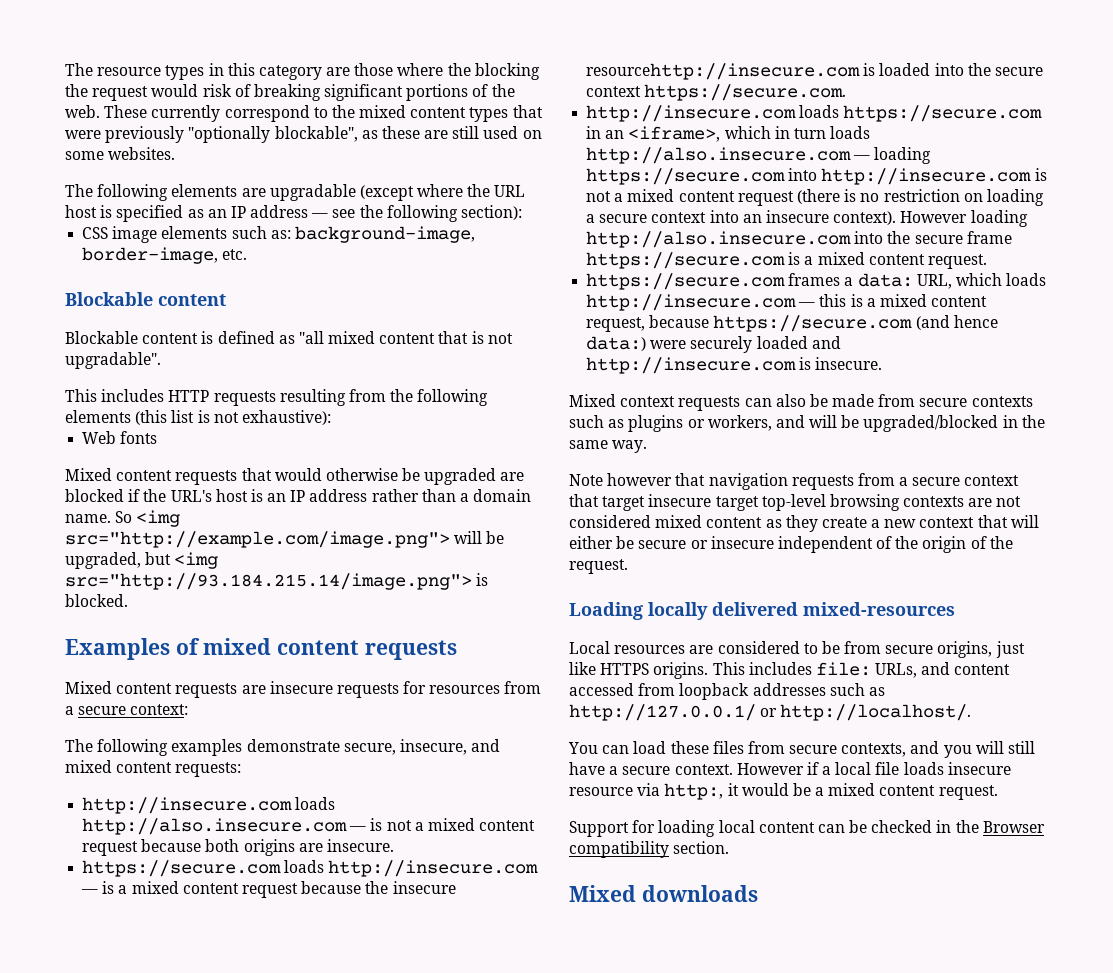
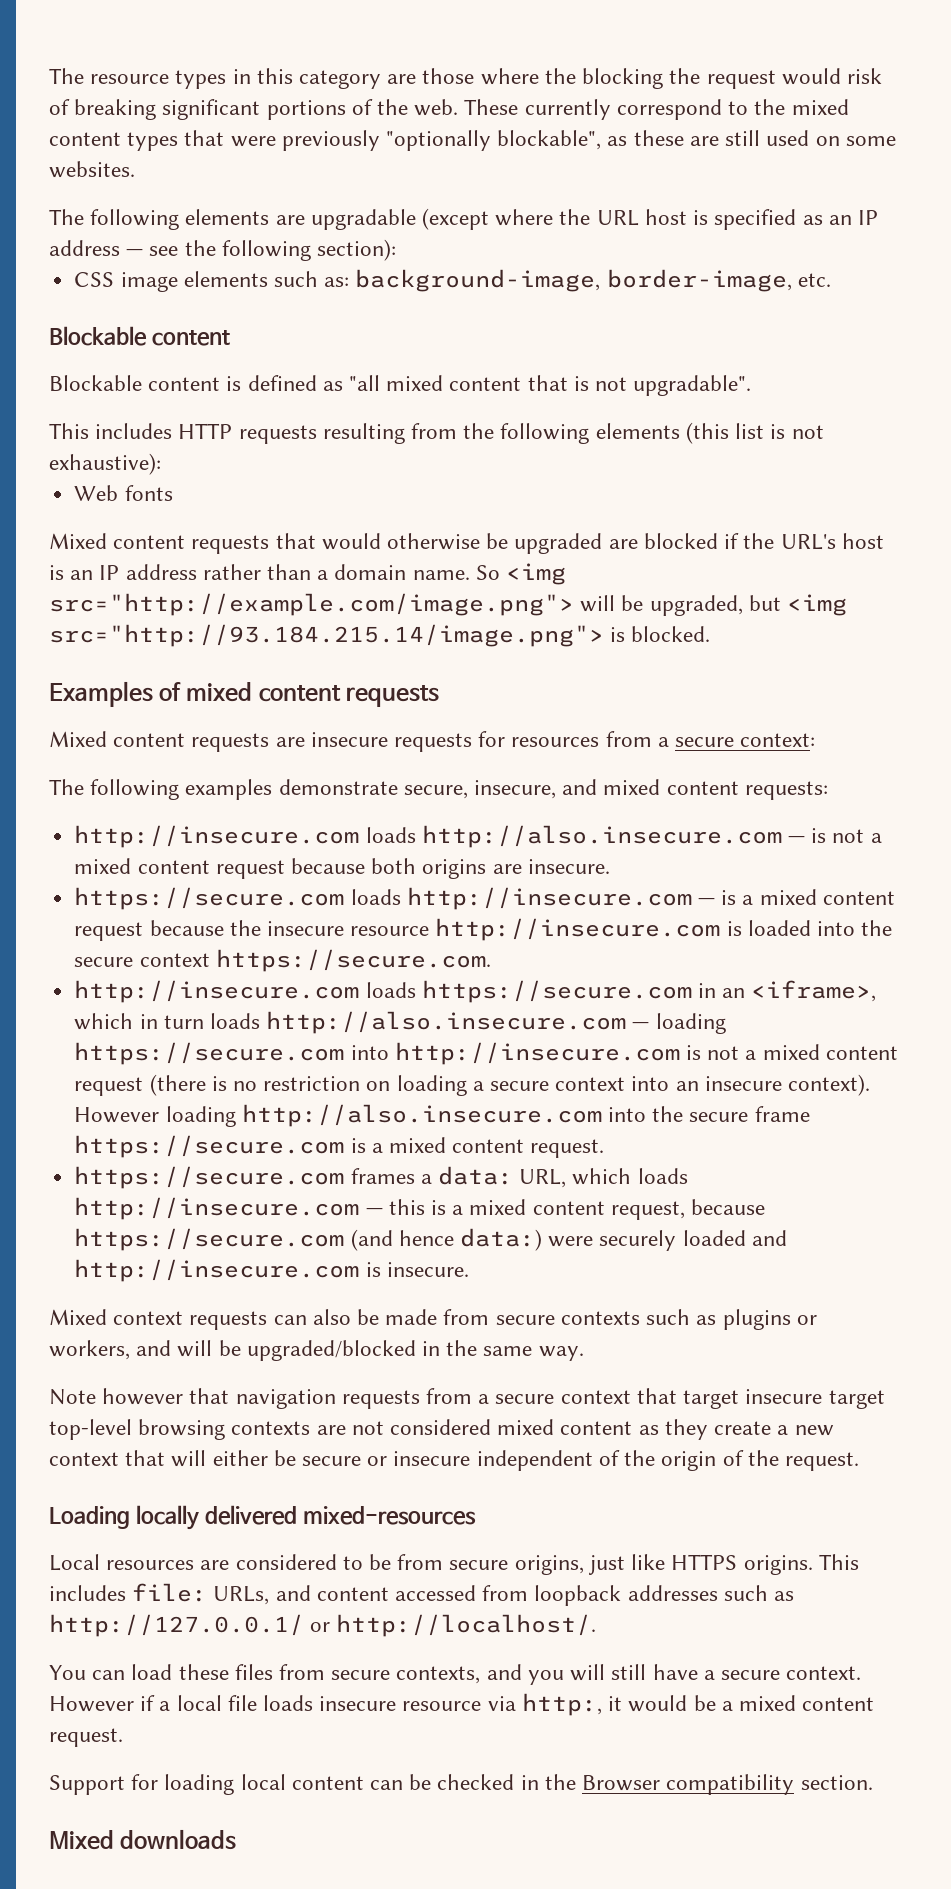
- https://secure.com loads http://insecure.com — is a mixed content request because the insecure resourcehttp://insecure.com is loaded into the secure context https://secure.com.
+ https://secure.com loads http://insecure.com — is a mixed content request because the insecure resource http://insecure.com is loaded into the secure context https://secure.com.

